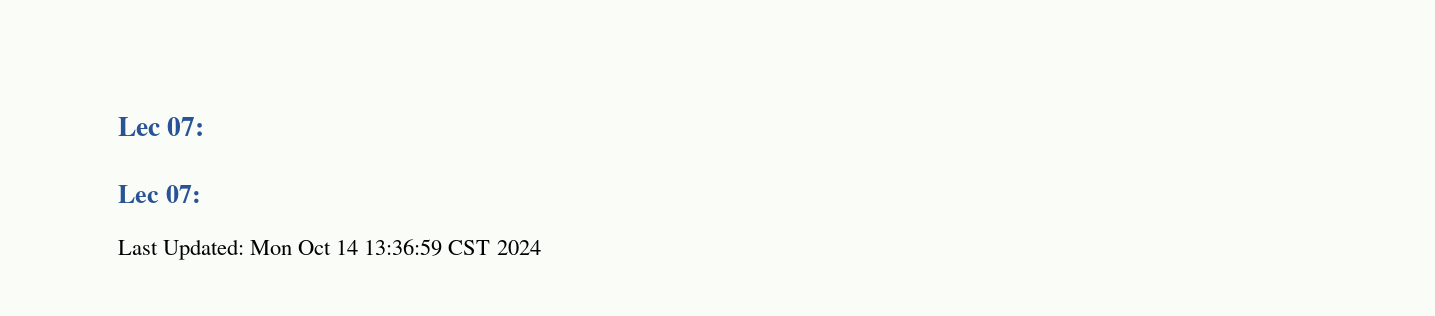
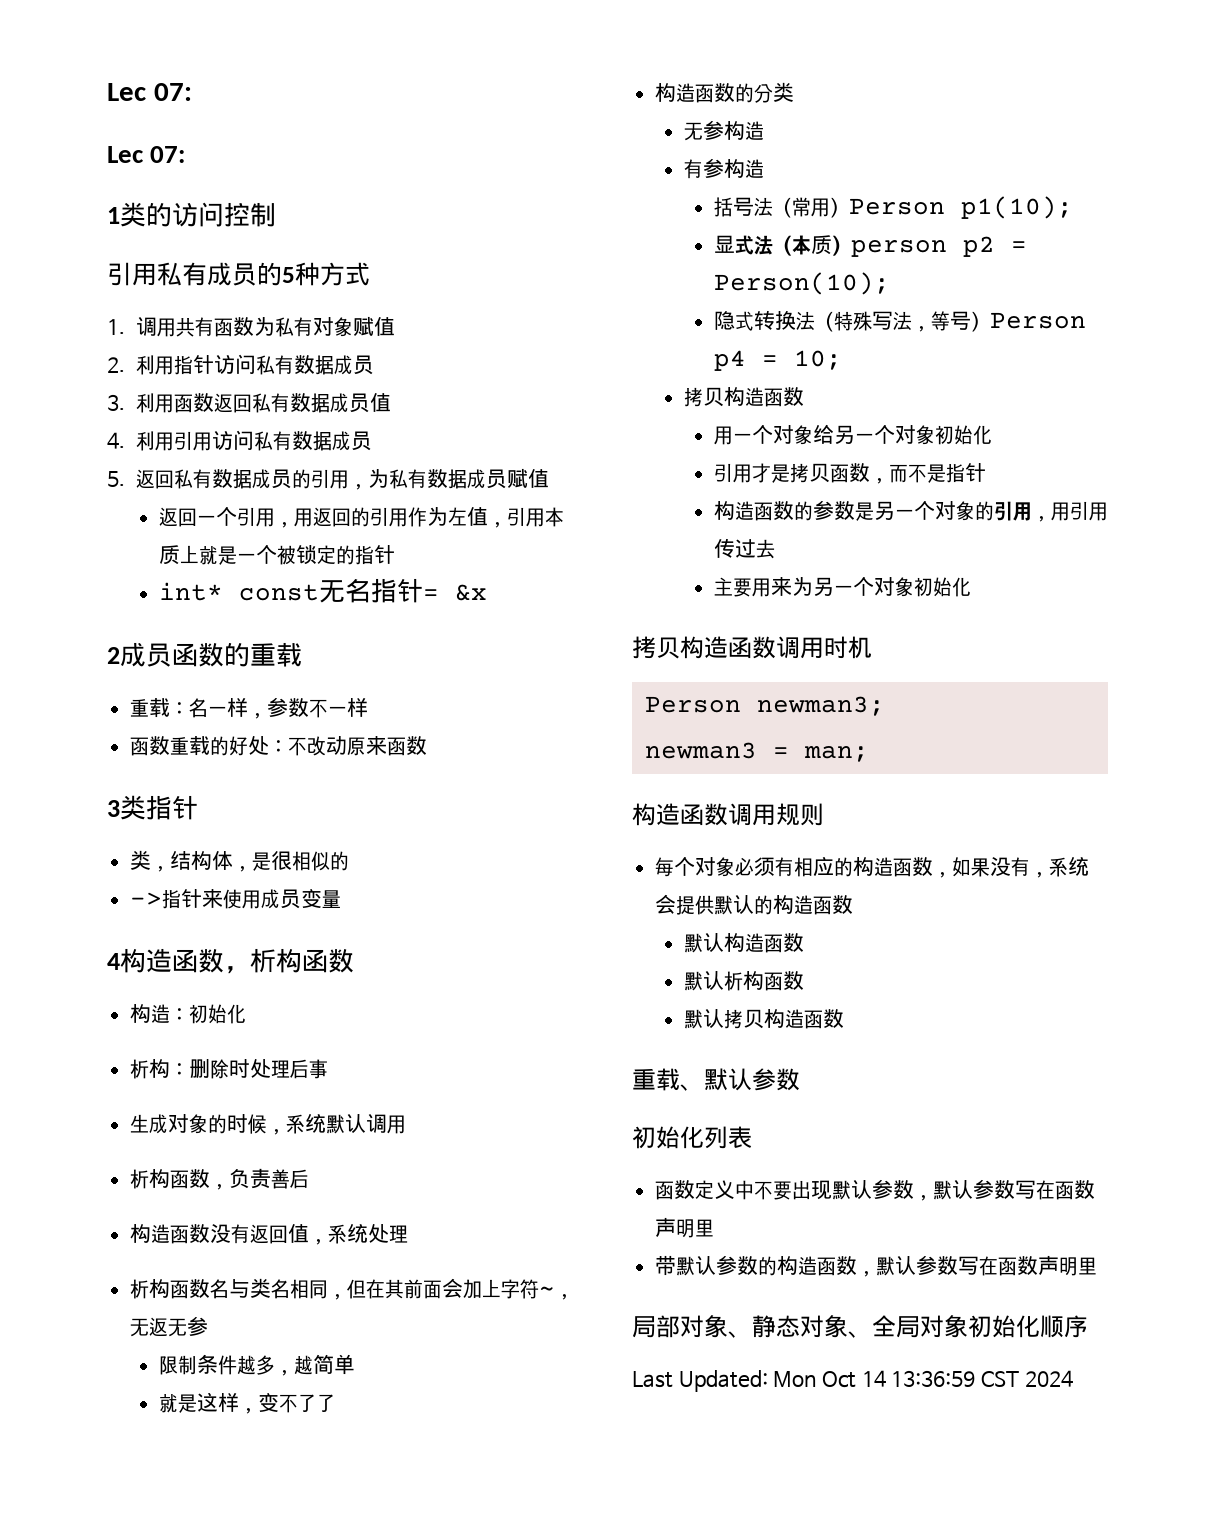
+ 1类的访问控制
+ 引用私有成员的5种方式
+ 1.调用共有函数为私有对象赋值
+ 2.利用指针访问私有数据成员
+ 3.利用函数返回私有数据成员值
+ 4.利用引用访问私有数据成员
+ 5.返回私有数据成员的引用，为私有数据成员赋值
+ 返回一个引用，用返回的引用作为左值，引用本质上就是一个被锁定的指针
+ int* const无名指针= &x
+ 2成员函数的重载
+ 重载：名一样，参数不一样
+ 函数重载的好处：不改动原来函数
+ 3类指针
+ 类，结构体，是很相似的
+ ->指针来使用成员变量
+ 4构造函数，析构函数
+ 构造：初始化
+ 析构：删除时处理后事
+ 生成对象的时候，系统默认调用
+ 析构函数，负责善后
+ 构造函数没有返回值，系统处理
+ 析构函数名与类名相同，但在其前面会加上字符~，无返无参
+ 限制条件越多，越简单
+ 就是这样，变不了了
+ 构造函数的分类
+ 无参构造
+ 有参构造
+ 括号法（常用）Person p1(10);
+ 显式法（本质）person p2 = Person(10);
+ 隐式转换法（特殊写法，等号）Person p4 = 10;
+ 拷贝构造函数
+ 用一个对象给另一个对象初始化
+ 引用才是拷贝函数，而不是指针
+ 构造函数的参数是另一个对象的引用，用引用传过去
+ 主要用来为另一个对象初始化
+ 拷贝构造函数调用时机
+ Person newman3;
+ newman3 = man;
+ 构造函数调用规则
+ 每个对象必须有相应的构造函数，如果没有，系统会提供默认的构造函数
+ 默认构造函数
+ 默认析构函数
+ 默认拷贝构造函数
+ 重载、默认参数
+ 初始化列表
+ 函数定义中不要出现默认参数，默认参数写在函数声明里
+ 带默认参数的构造函数，默认参数写在函数声明里
+ 局部对象、静态对象、全局对象初始化顺序

